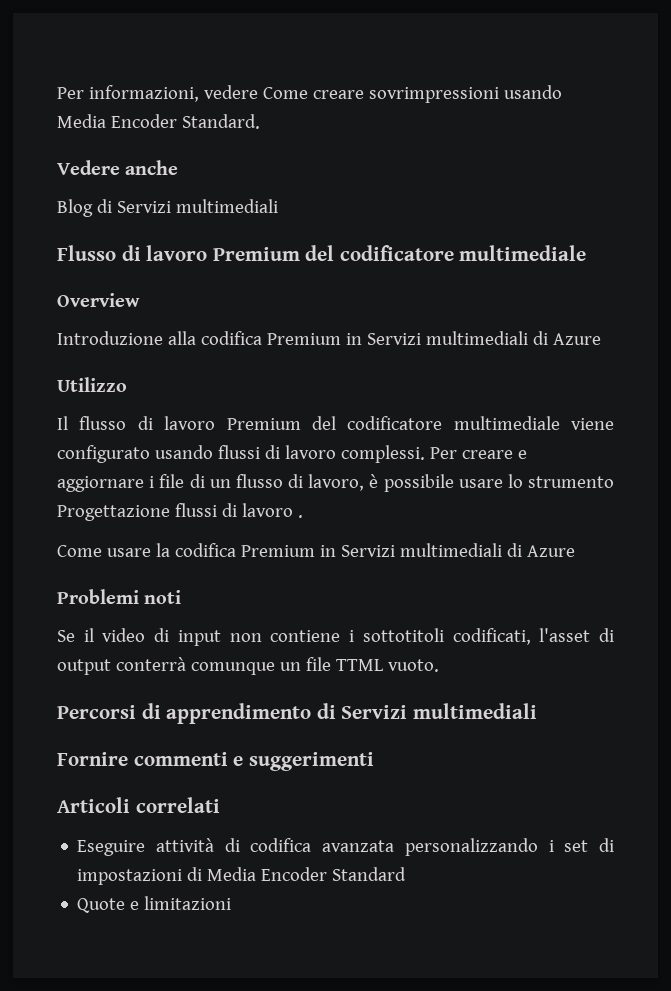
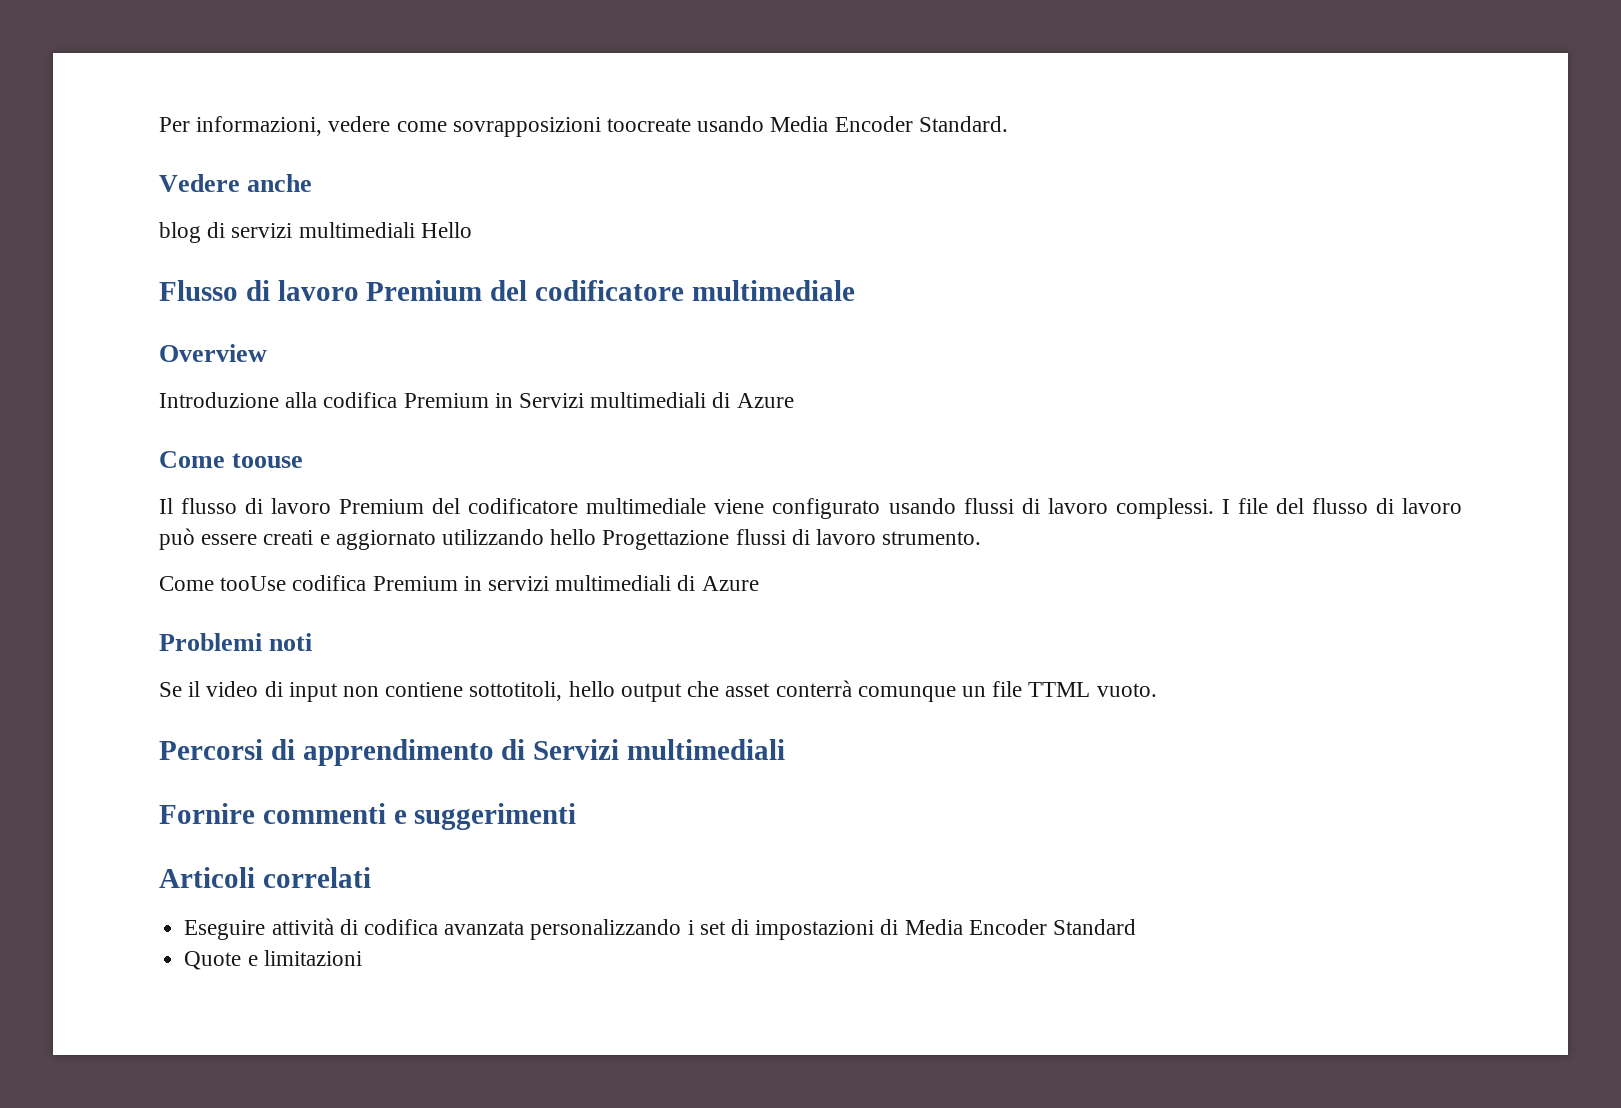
- Per informazioni, vedere Come creare sovrimpressioni usando Media Encoder Standard.
+ Per informazioni, vedere come sovrapposizioni toocreate usando Media Encoder Standard.
- Blog di Servizi multimediali
+ blog di servizi multimediali Hello
- Utilizzo
+ Come toouse
- Per creare e aggiornare i file di un flusso di lavoro, è possibile usare lo strumento Progettazione flussi di lavoro .
- Come usare la codifica Premium in Servizi multimediali di Azure
+ I file del flusso di lavoro può essere creati e aggiornato utilizzando hello Progettazione flussi di lavoro strumento.
+ Come tooUse codifica Premium in servizi multimediali di Azure
- Se il video di input non contiene i sottotitoli codificati, l'asset di output conterrà comunque un file TTML vuoto.
+ Se il video di input non contiene sottotitoli, hello output che asset conterrà comunque un file TTML vuoto.

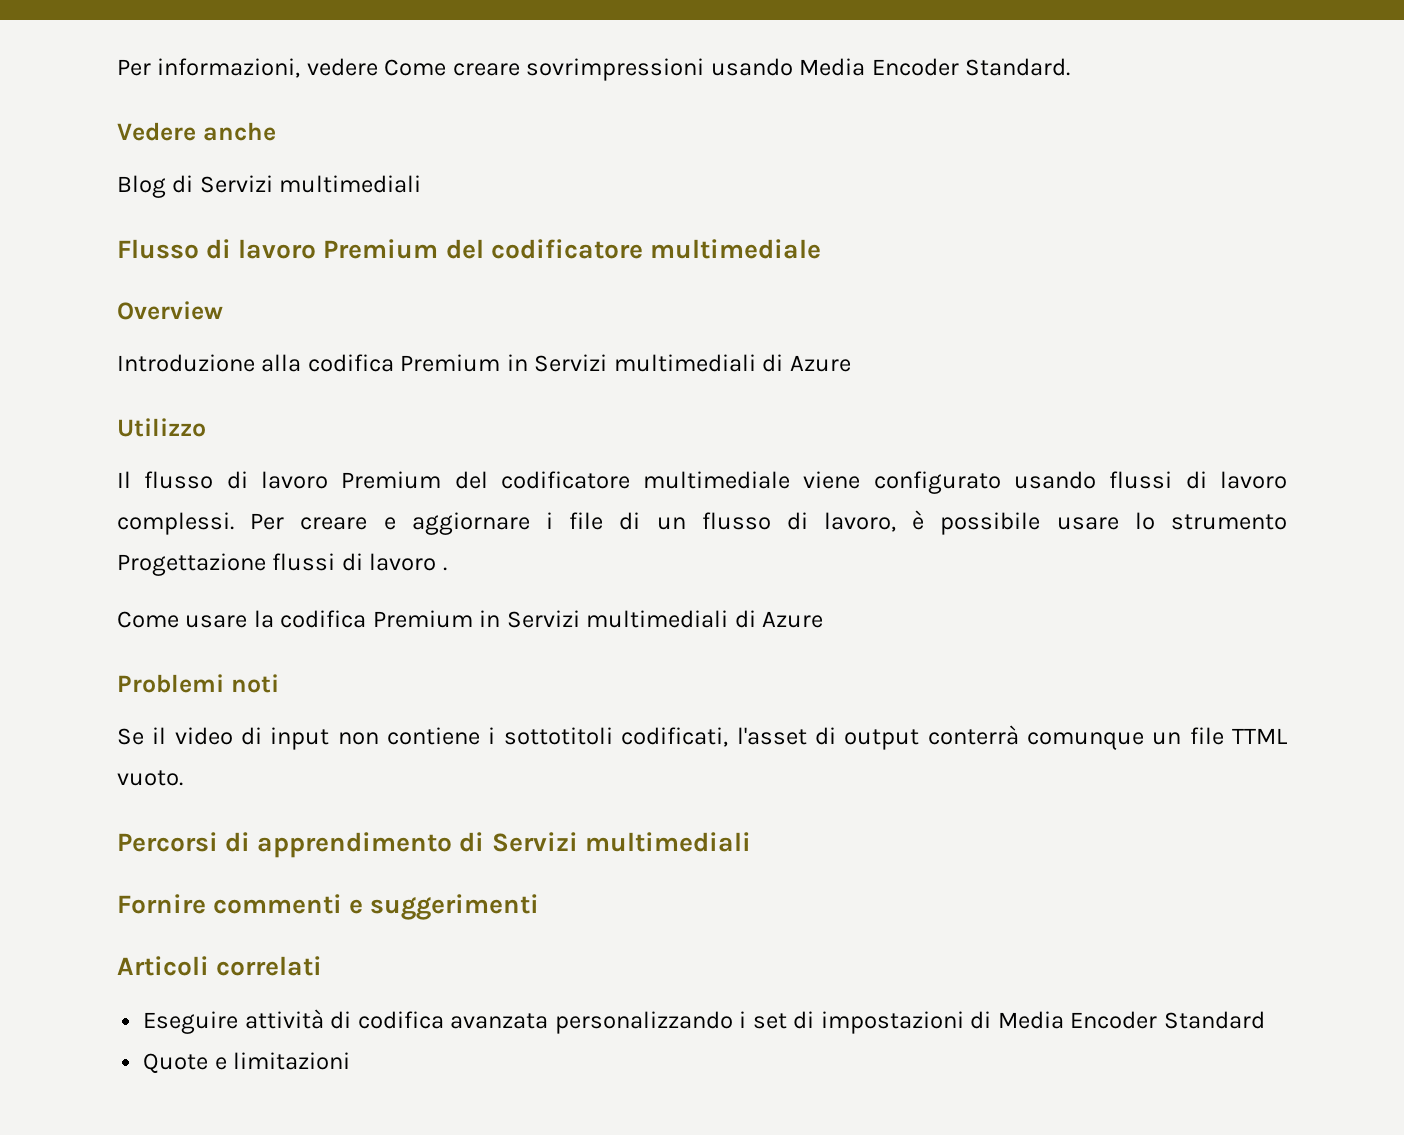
- Per informazioni, vedere come sovrapposizioni toocreate usando Media Encoder Standard.
+ Per informazioni, vedere Come creare sovrimpressioni usando Media Encoder Standard.
- blog di servizi multimediali Hello
+ Blog di Servizi multimediali
- Come toouse
+ Utilizzo
- I file del flusso di lavoro può essere creati e aggiornato utilizzando hello Progettazione flussi di lavoro strumento.
- Come tooUse codifica Premium in servizi multimediali di Azure
+ Per creare e aggiornare i file di un flusso di lavoro, è possibile usare lo strumento Progettazione flussi di lavoro .
+ Come usare la codifica Premium in Servizi multimediali di Azure
- Se il video di input non contiene sottotitoli, hello output che asset conterrà comunque un file TTML vuoto.
+ Se il video di input non contiene i sottotitoli codificati, l'asset di output conterrà comunque un file TTML vuoto.

